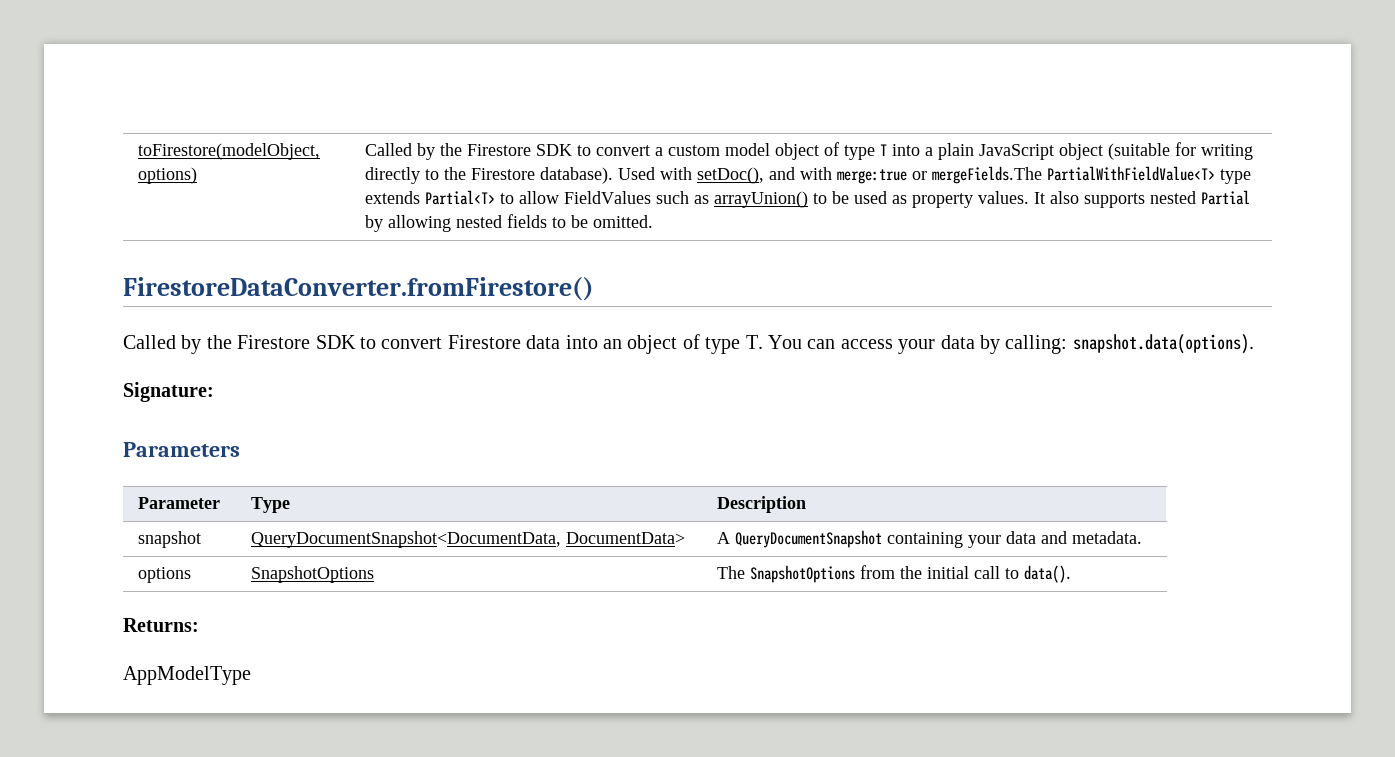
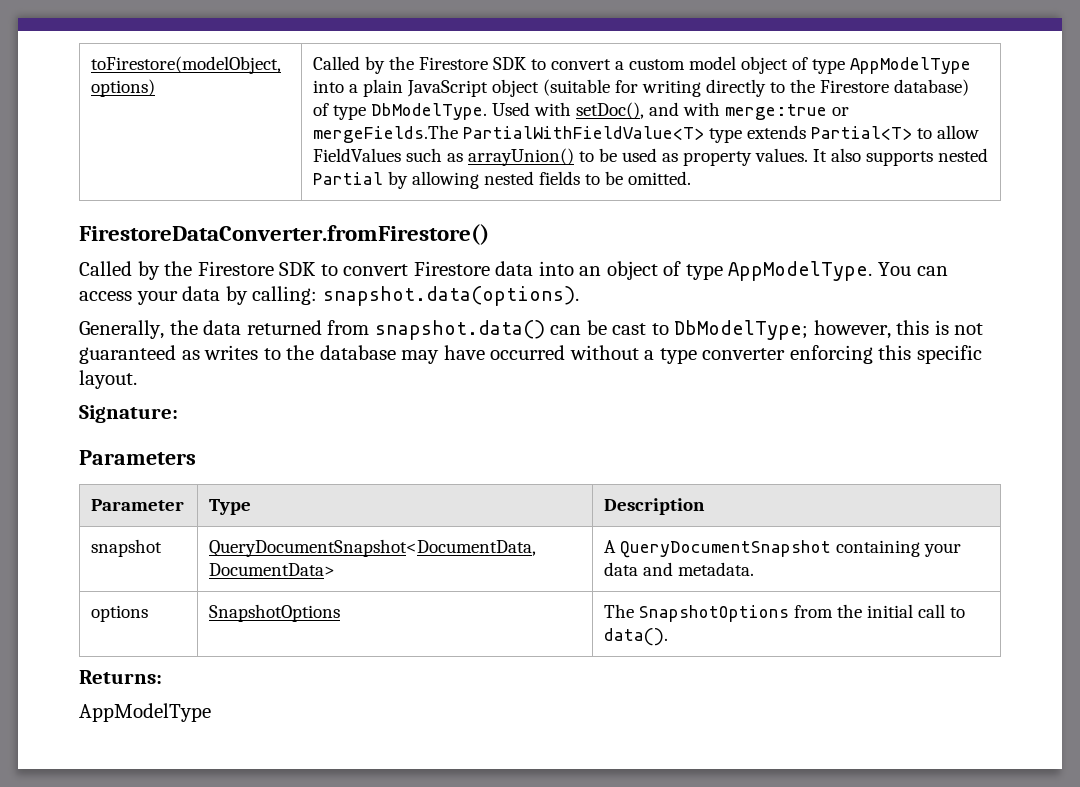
- Called by the Firestore SDK to convert a custom model object of type T into a plain JavaScript object (suitable for writing directly to the Firestore database).
+ Called by the Firestore SDK to convert a custom model object of type AppModelType into a plain JavaScript object (suitable for writing directly to the Firestore database) of type DbModelType.
- Called by the Firestore SDK to convert Firestore data into an object of type T. You can access your data by calling: snapshot.data(options).
+ Called by the Firestore SDK to convert Firestore data into an object of type AppModelType. You can access your data by calling: snapshot.data(options).
+ Generally, the data returned from snapshot.data() can be cast to DbModelType; however, this is not guaranteed as writes to the database may have occurred without a type converter enforcing this specific layout.

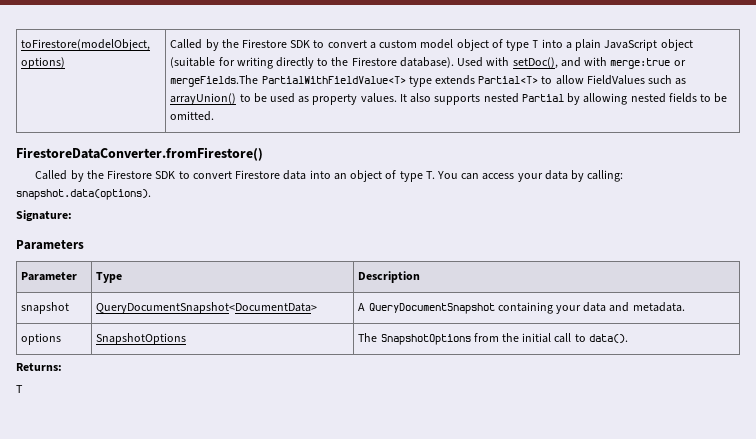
- Called by the Firestore SDK to convert a custom model object of type AppModelType into a plain JavaScript object (suitable for writing directly to the Firestore database) of type DbModelType.
+ Called by the Firestore SDK to convert a custom model object of type T into a plain JavaScript object (suitable for writing directly to the Firestore database).
- Called by the Firestore SDK to convert Firestore data into an object of type AppModelType. You can access your data by calling: snapshot.data(options).
+ Called by the Firestore SDK to convert Firestore data into an object of type T. You can access your data by calling: snapshot.data(options).
- Generally, the data returned from snapshot.data() can be cast to DbModelType; however, this is not guaranteed as writes to the database may have occurred without a type converter enforcing this specific layout.
- snapshot | QueryDocumentSnapshot<DocumentData, DocumentData> | A QueryDocumentSnapshot containing your data and metadata.
+ snapshot | QueryDocumentSnapshot<DocumentData> | A QueryDocumentSnapshot containing your data and metadata.
  Returns:
- AppModelType
+ T

